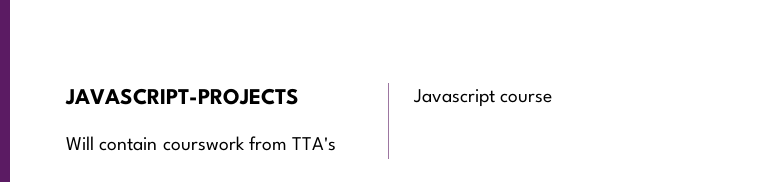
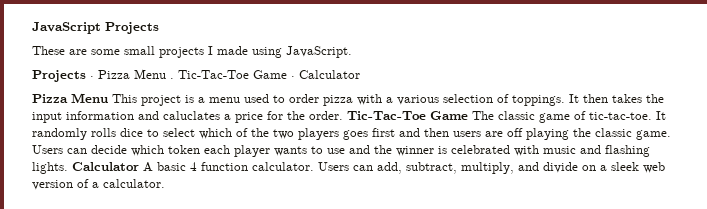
- JAVASCRIPT-PROJECTS
- Will contain courswork from TTA's Javascript course
+ JavaScript Projects
+ These are some small projects I made using JavaScript.
+ Projects · Pizza Menu . Tic-Tac-Toe Game · Calculator
+ Pizza Menu This project is a menu used to order pizza with a various selection of toppings. It then takes the input information and caluclates a price for the order. Tic-Tac-Toe Game The classic game of tic-tac-toe. It randomly rolls dice to select which of the two players goes first and then users are off playing the classic game. Users can decide which token each player wants to use and the winner is celebrated with music and flashing lights. Calculator A basic 4 function calculator. Users can add, subtract, multiply, and divide on a sleek web version of a calculator.

